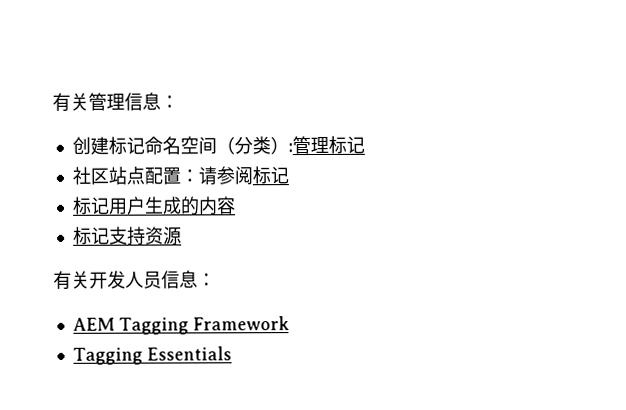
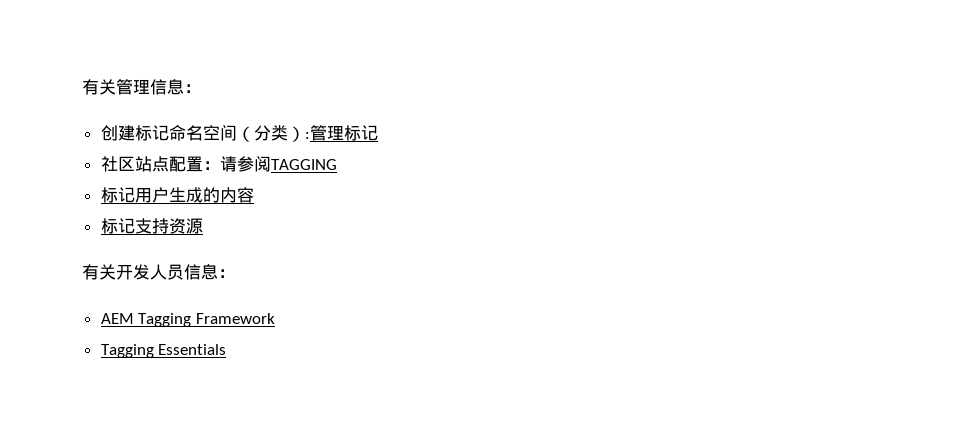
- 社区站点配置：请参阅标记
+ 社区站点配置：请参阅TAGGING

